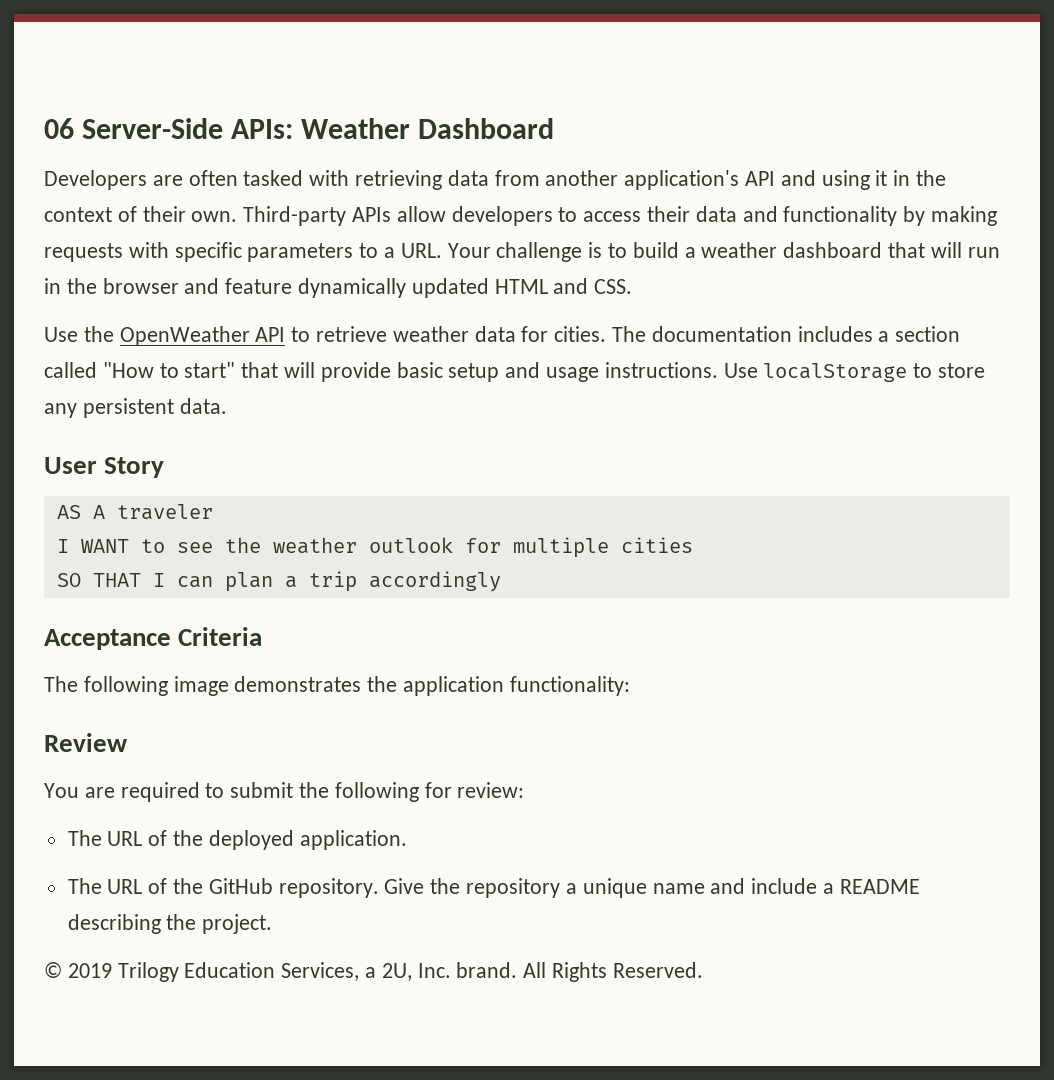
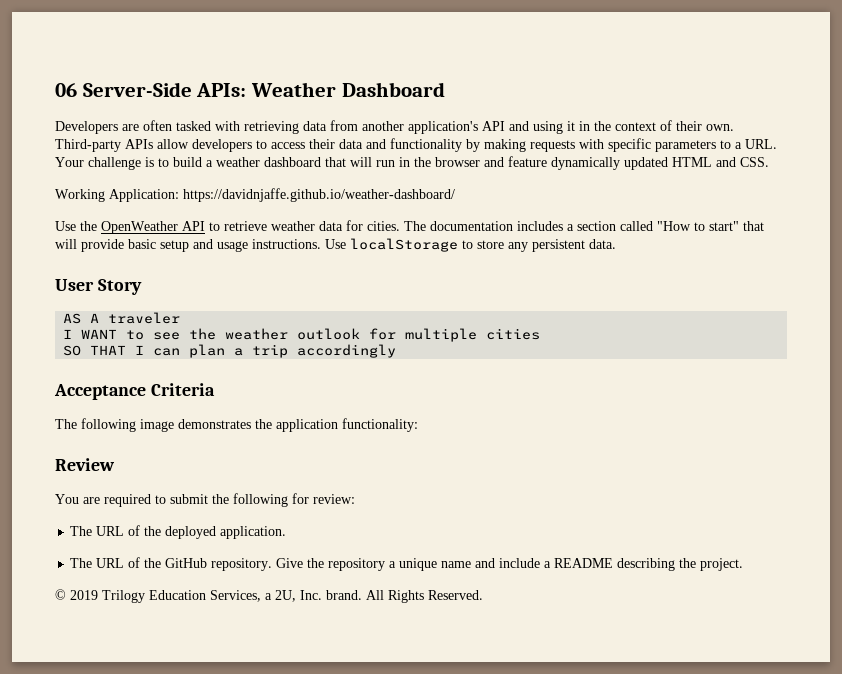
+ Working Application: https://davidnjaffe.github.io/weather-dashboard/

